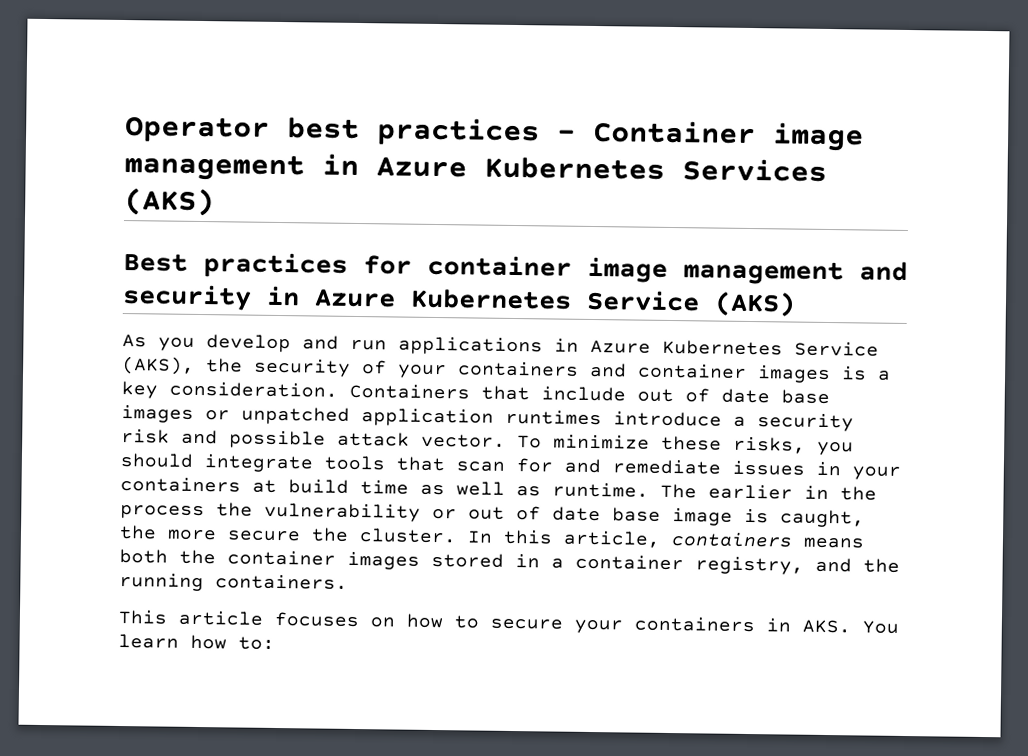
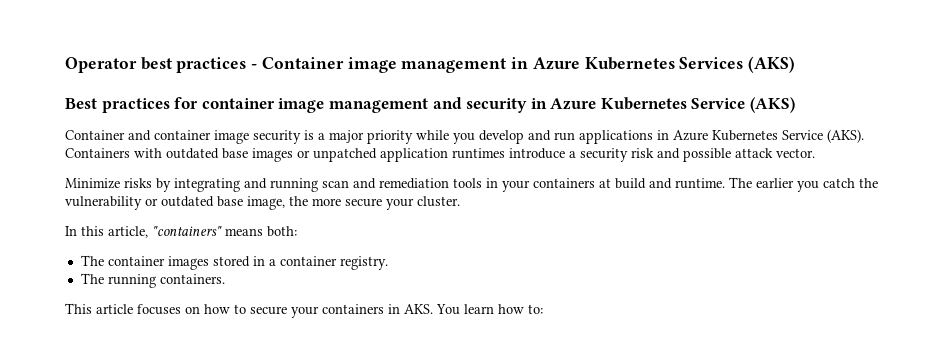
- As you develop and run applications in Azure Kubernetes Service (AKS), the security of your containers and container images is a key consideration. Containers that include out of date base images or unpatched application runtimes introduce a security risk and possible attack vector. To minimize these risks, you should integrate tools that scan for and remediate issues in your containers at build time as well as runtime. The earlier in the process the vulnerability or out of date base image is caught, the more secure the cluster. In this article, containers means both the container images stored in a container registry, and the running containers.
+ Container and container image security is a major priority while you develop and run applications in Azure Kubernetes Service (AKS). Containers with outdated base images or unpatched application runtimes introduce a security risk and possible attack vector.
+ Minimize risks by integrating and running scan and remediation tools in your containers at build and runtime. The earlier you catch the vulnerability or outdated base image, the more secure your cluster.
+ In this article, "containers" means both:
+ The container images stored in a container registry.
+ The running containers.

